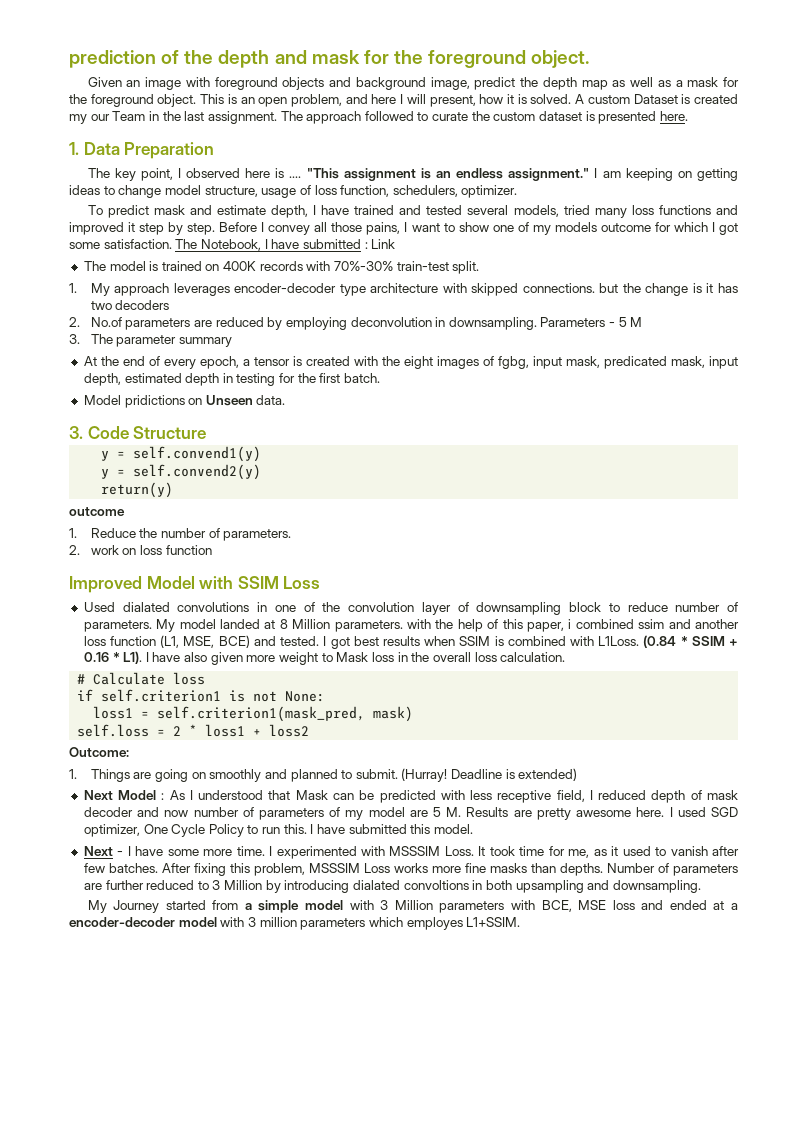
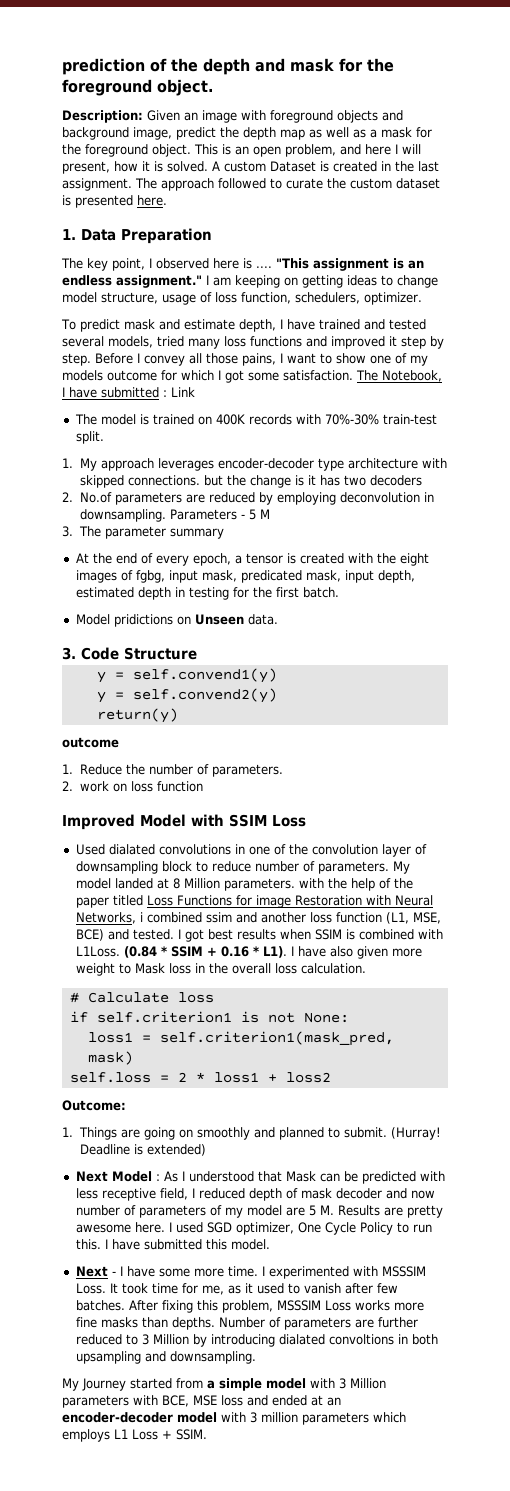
- Given an image with foreground objects and background image, predict the depth map as well as a mask for the foreground object.
+ Description: Given an image with foreground objects and background image, predict the depth map as well as a mask for the foreground object.
- A custom Dataset is created my our Team in the last assignment.
+ A custom Dataset is created in the last assignment.
- My model landed at 8 Million parameters. with the help of this paper, i combined ssim and another loss function (L1, MSE, BCE) and tested.
+ My model landed at 8 Million parameters. with the help of the paper titled Loss Functions for image Restoration with Neural Networks, i combined ssim and another loss function (L1, MSE, BCE) and tested.
- My Journey started from a simple model with 3 Million parameters with BCE, MSE loss and ended at a encoder-decoder model with 3 million parameters which employes L1+SSIM.
+ My Journey started from a simple model with 3 Million parameters with BCE, MSE loss and ended at an encoder-decoder model with 3 million parameters which employs L1 Loss + SSIM.

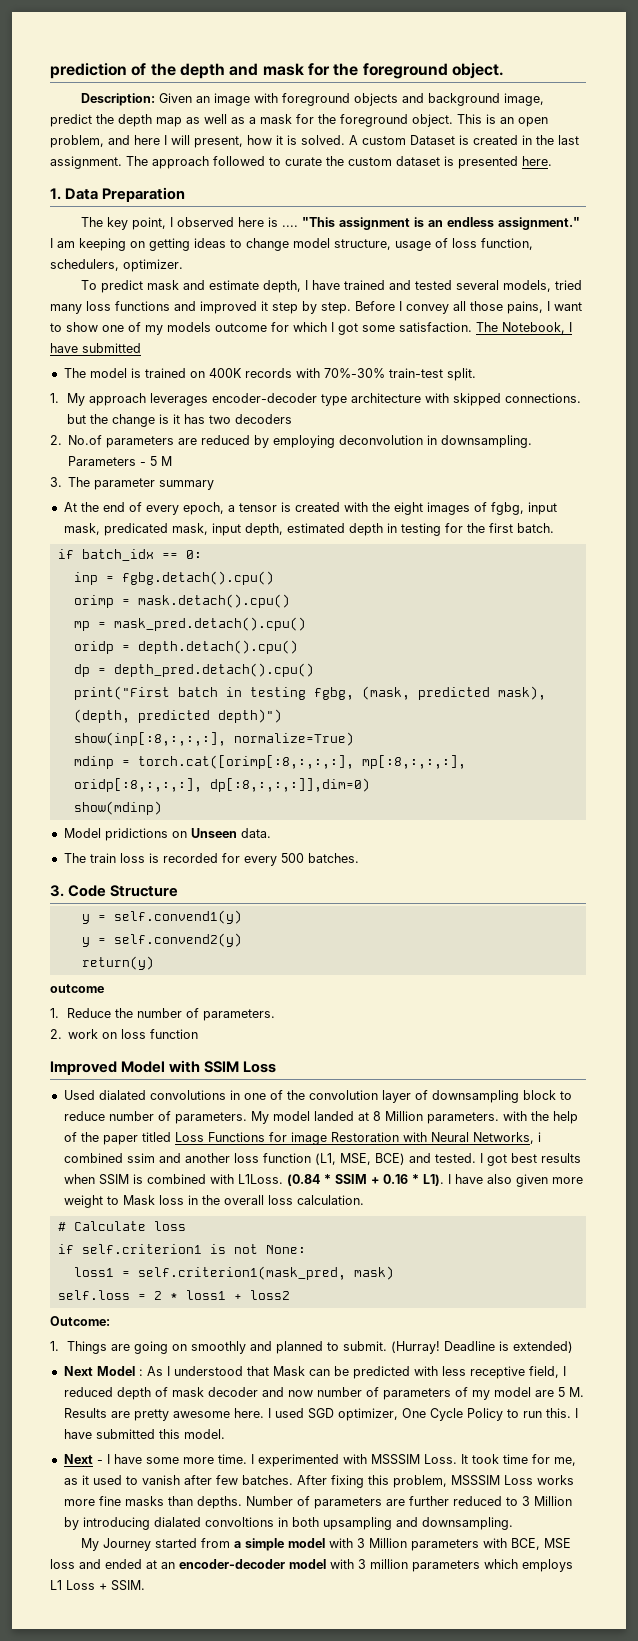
- The Notebook, I have submitted : Link
+ The Notebook, I have submitted
+ if batch_idx == 0:
+ inp = fgbg.detach().cpu()
+ orimp = mask.detach().cpu()
+ mp = mask_pred.detach().cpu()
+ oridp = depth.detach().cpu()
+ dp = depth_pred.detach().cpu()
+ print("First batch in testing fgbg, (mask, predicted mask), (depth, predicted depth)")
+ show(inp[:8,:,:,:], normalize=True)
+ mdinp = torch.cat([orimp[:8,:,:,:], mp[:8,:,:,:], oridp[:8,:,:,:], dp[:8,:,:,:]],dim=0)
+ show(mdinp)
+ The train loss is recorded for every 500 batches.

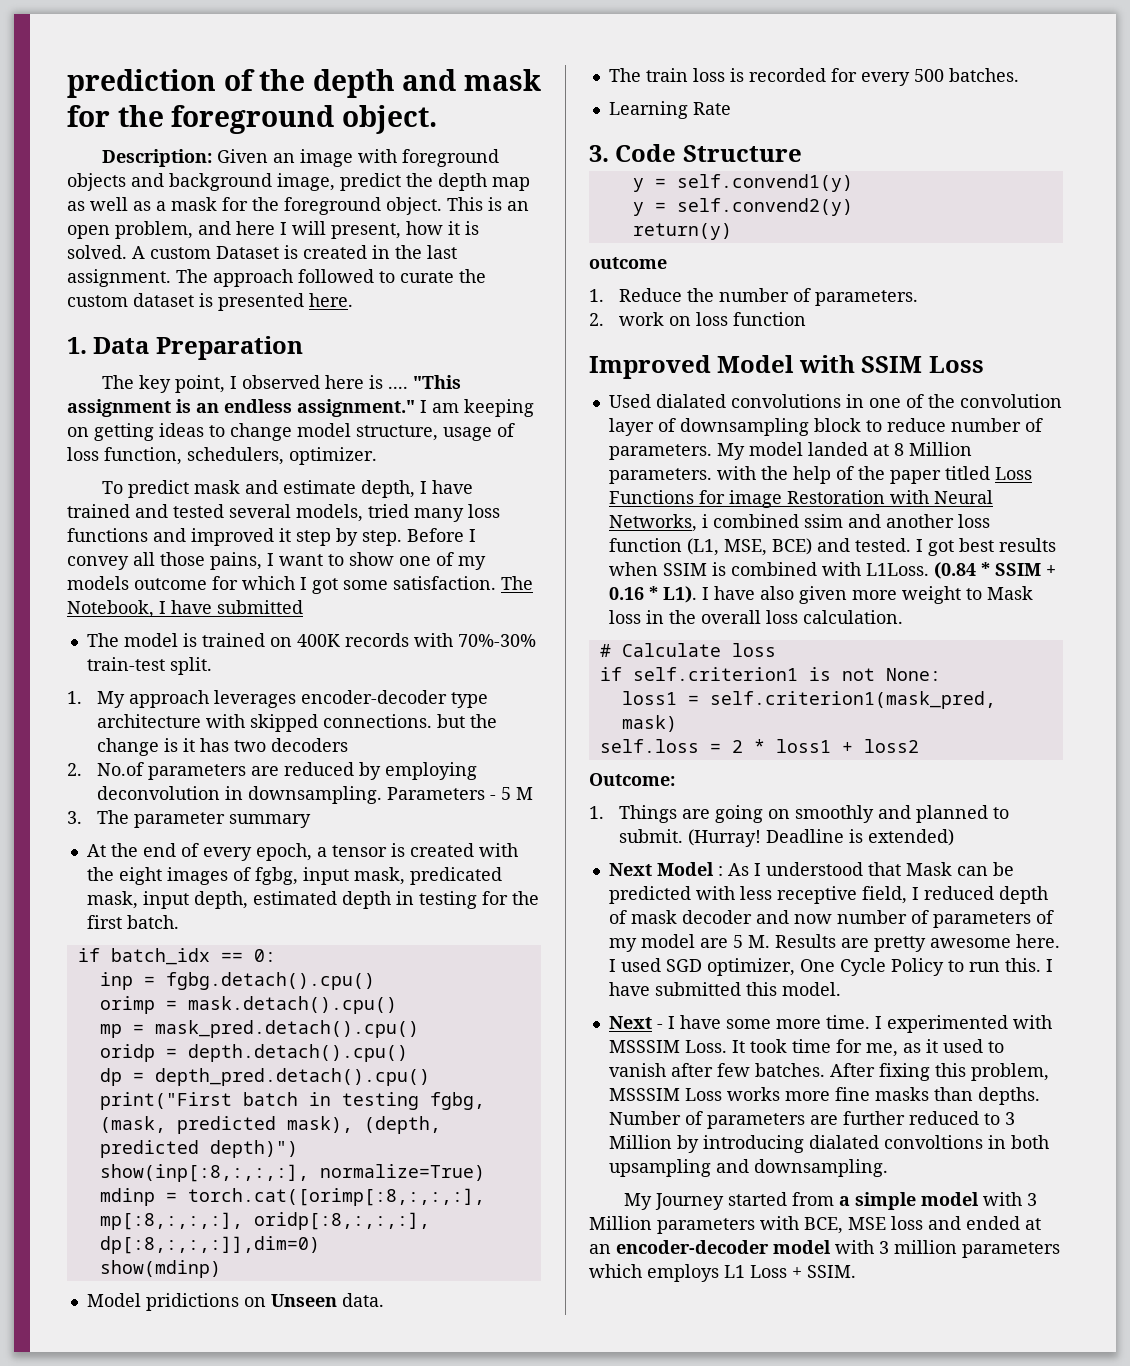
+ Learning Rate

